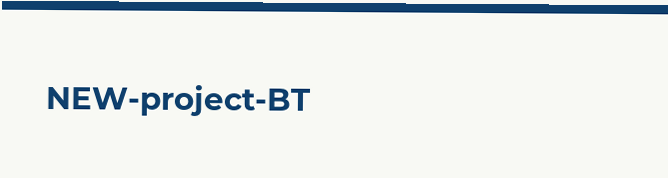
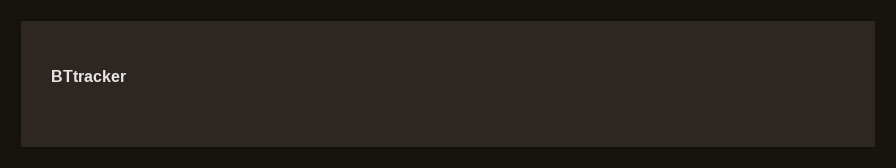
- NEW-project-BT
+ BTtracker

